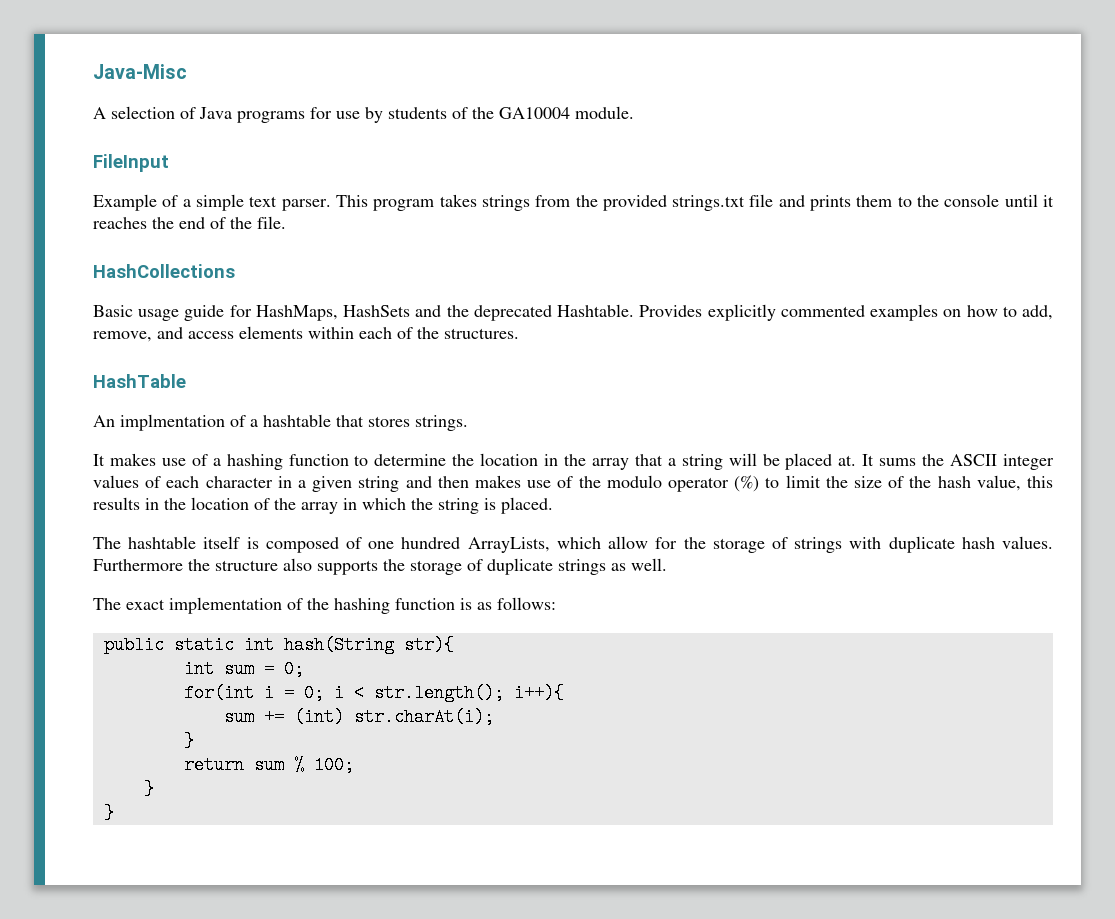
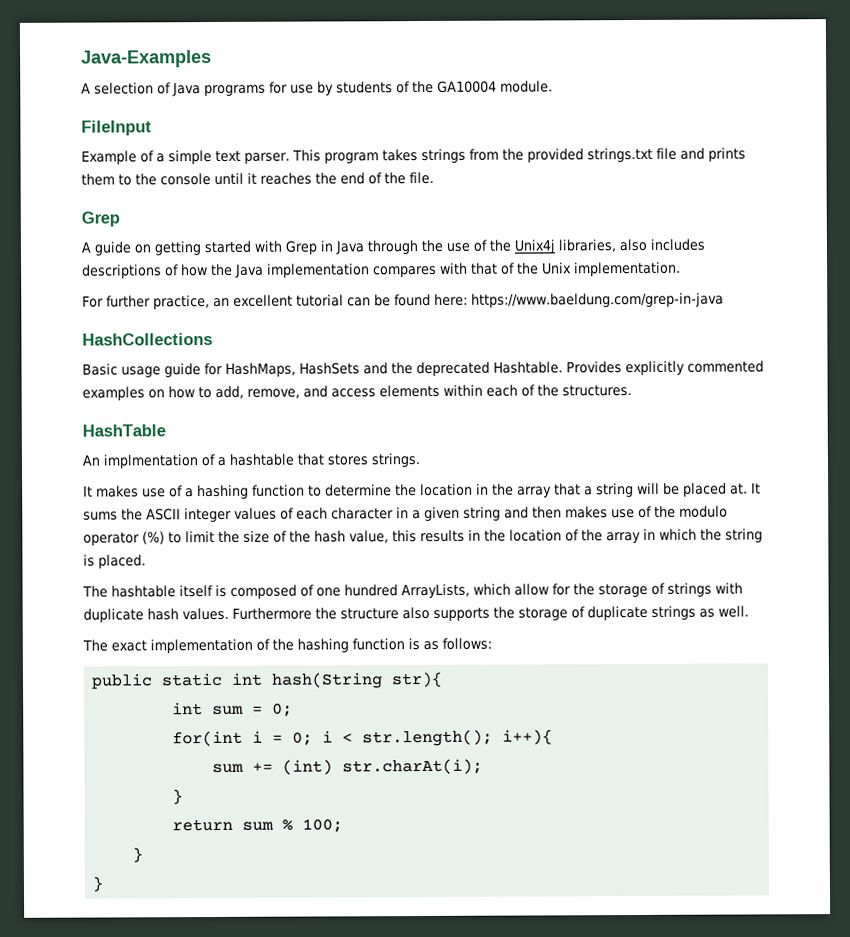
- Java-Misc
+ Java-Examples
  This program takes strings from the provided strings.txt file and prints them to the console until it reaches the end of the file.
+ Grep
+ A guide on getting started with Grep in Java through the use of the Unix4j libraries, also includes descriptions of how the Java implementation compares with that of the Unix implementation.
+ For further practice, an excellent tutorial can be found here: https://www.baeldung.com/grep-in-java

